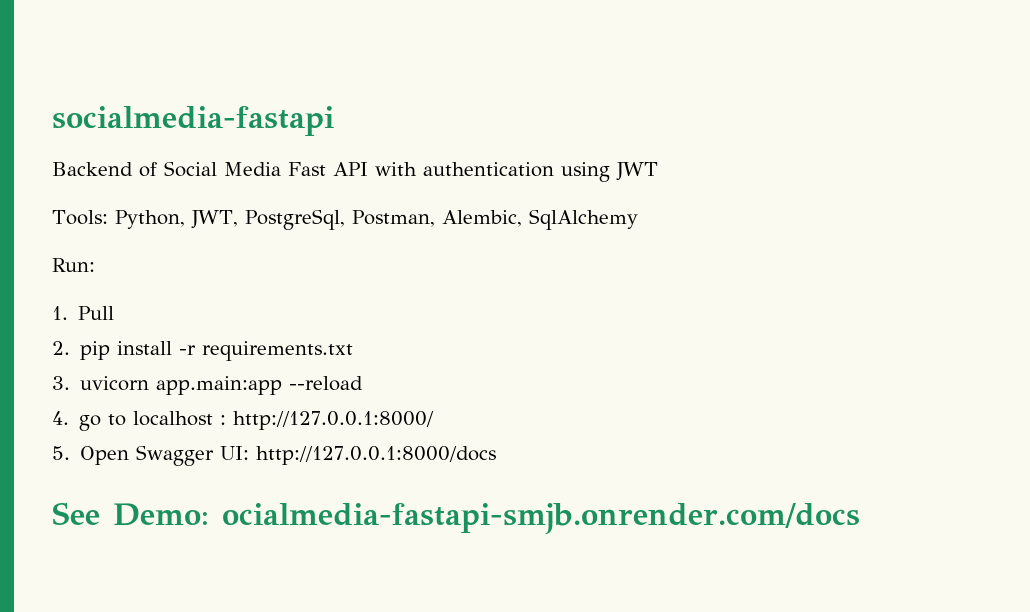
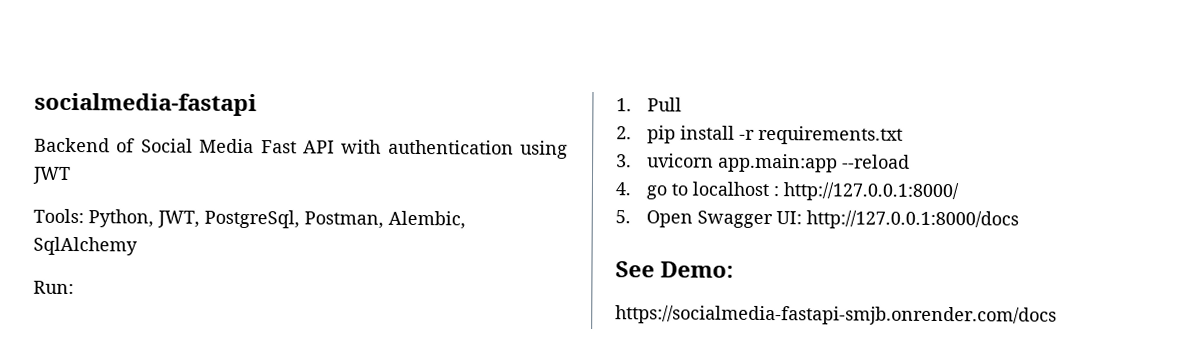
- See Demo: ocialmedia-fastapi-smjb.onrender.com/docs
+ See Demo:
+ https://socialmedia-fastapi-smjb.onrender.com/docs

